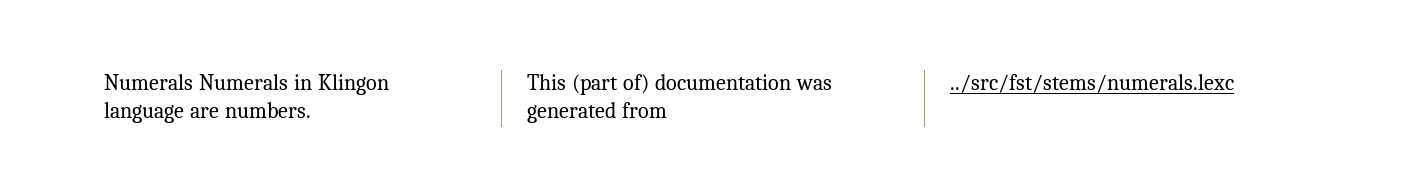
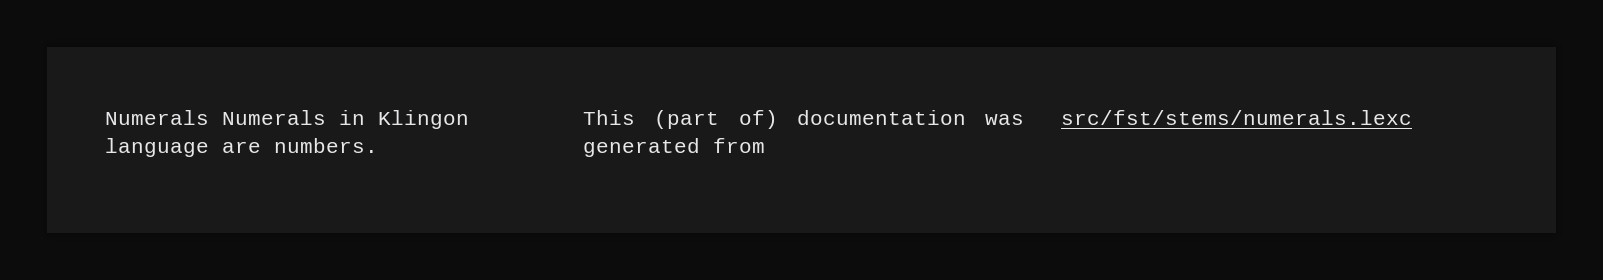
- This (part of) documentation was generated from ../src/fst/stems/numerals.lexc
+ This (part of) documentation was generated from src/fst/stems/numerals.lexc

